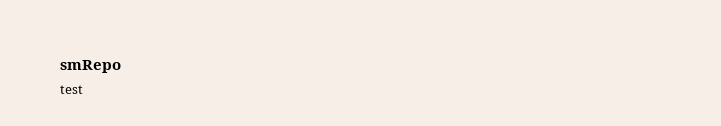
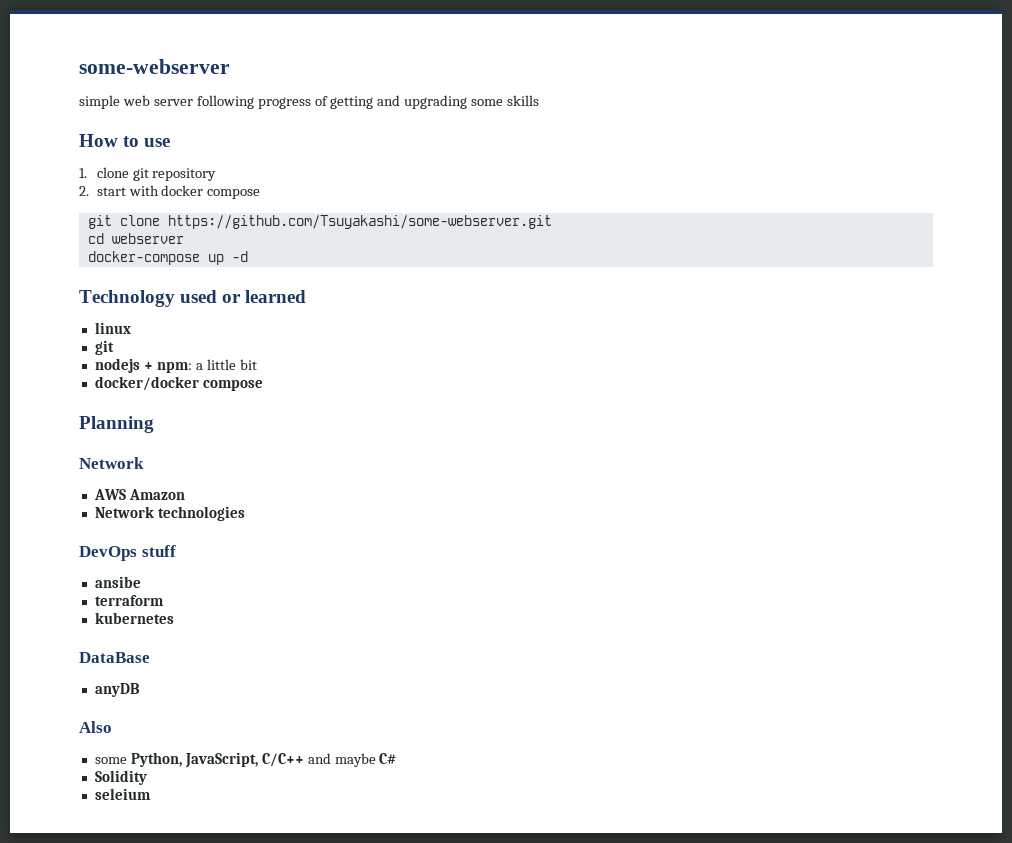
- smRepo
- test
+ some-webserver
+ simple web server following progress of getting and upgrading some skills
+ How to use
+ 1. clone git repository
+ 2. start with docker compose
+ git clone https://github.com/Tsuyakashi/some-webserver.git
+ cd webserver
+ docker-compose up -d
+ Technology used or learned
+ linux
+ git
+ nodejs + npm: a little bit
+ docker/docker compose
+ Planning
+ Network
+ AWS Amazon
+ Network technologies
+ DevOps stuff
+ ansibe
+ terraform
+ kubernetes
+ DataBase
+ anyDB
+ Also
+ some Python, JavaScript, C/C++ and maybe C#
+ Solidity
+ seleium

